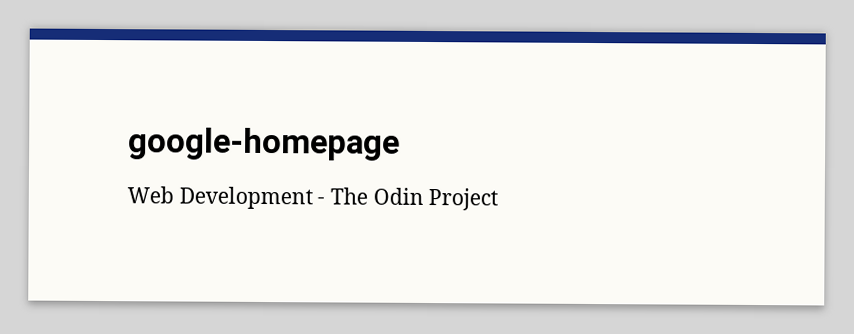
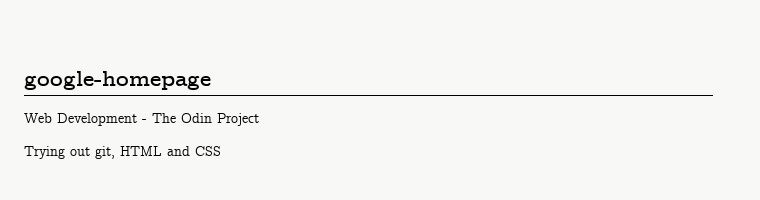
+ Trying out git, HTML and CSS

